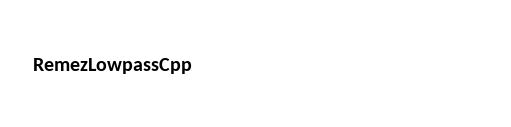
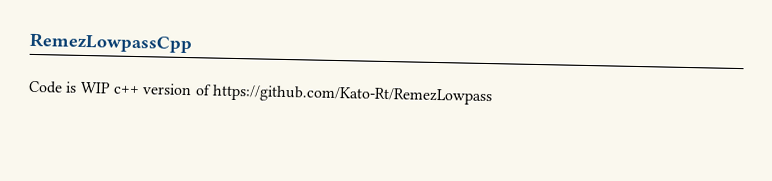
+ Code is WIP c++ version of https://github.com/Kato-Rt/RemezLowpass

